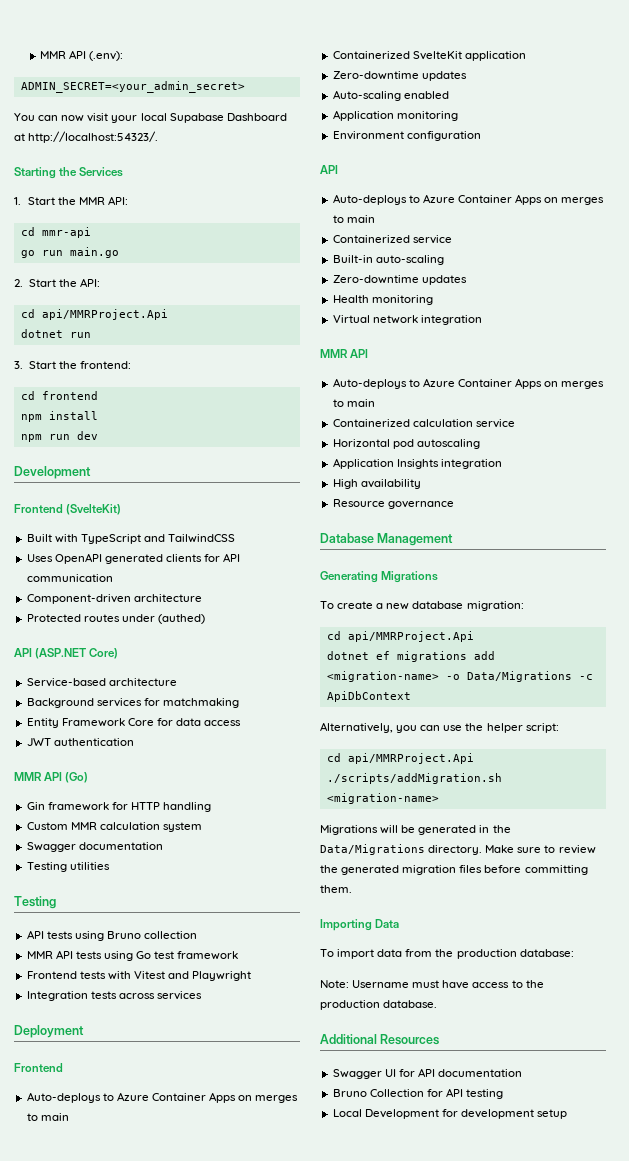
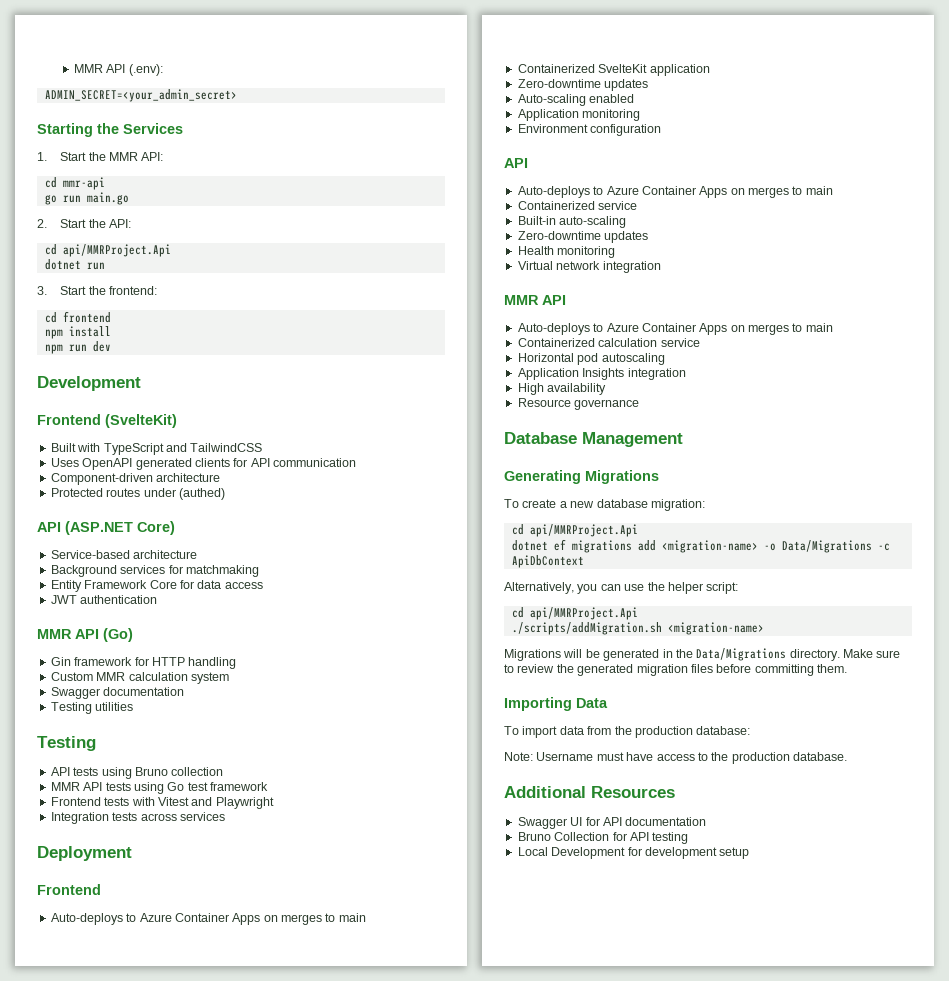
- You can now visit your local Supabase Dashboard at http://localhost:54323/.

